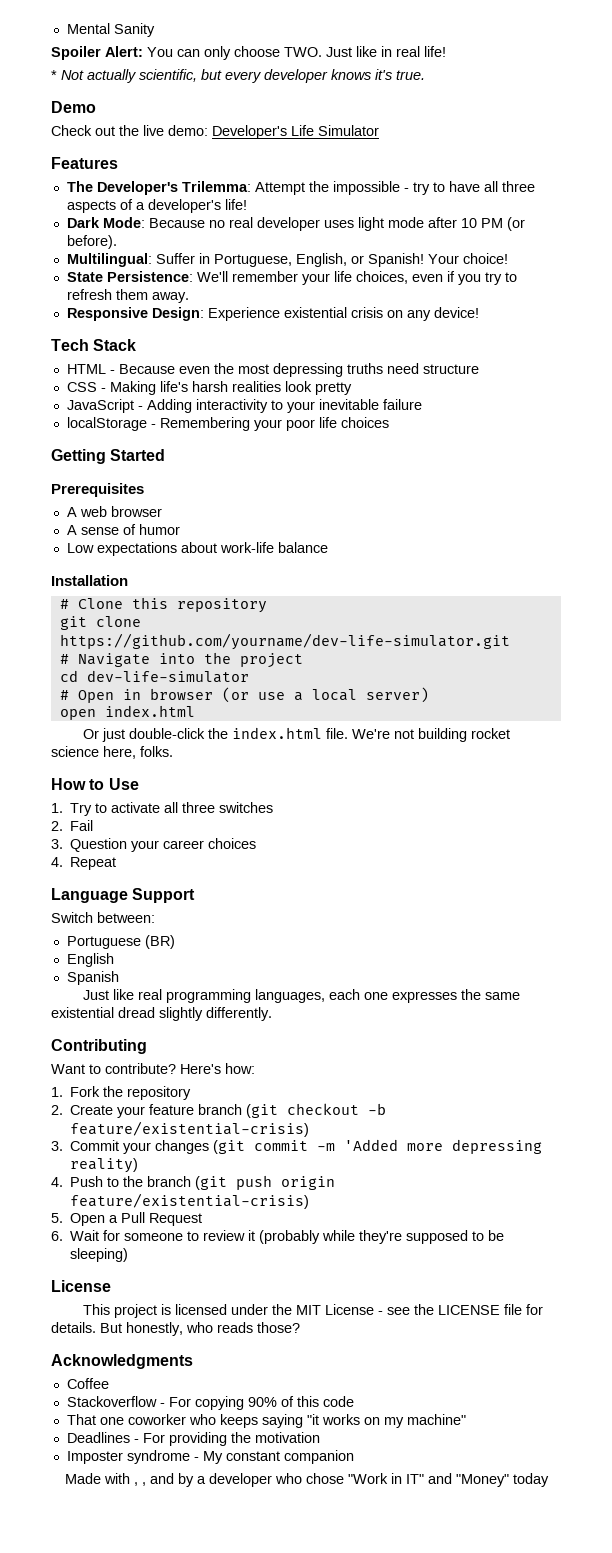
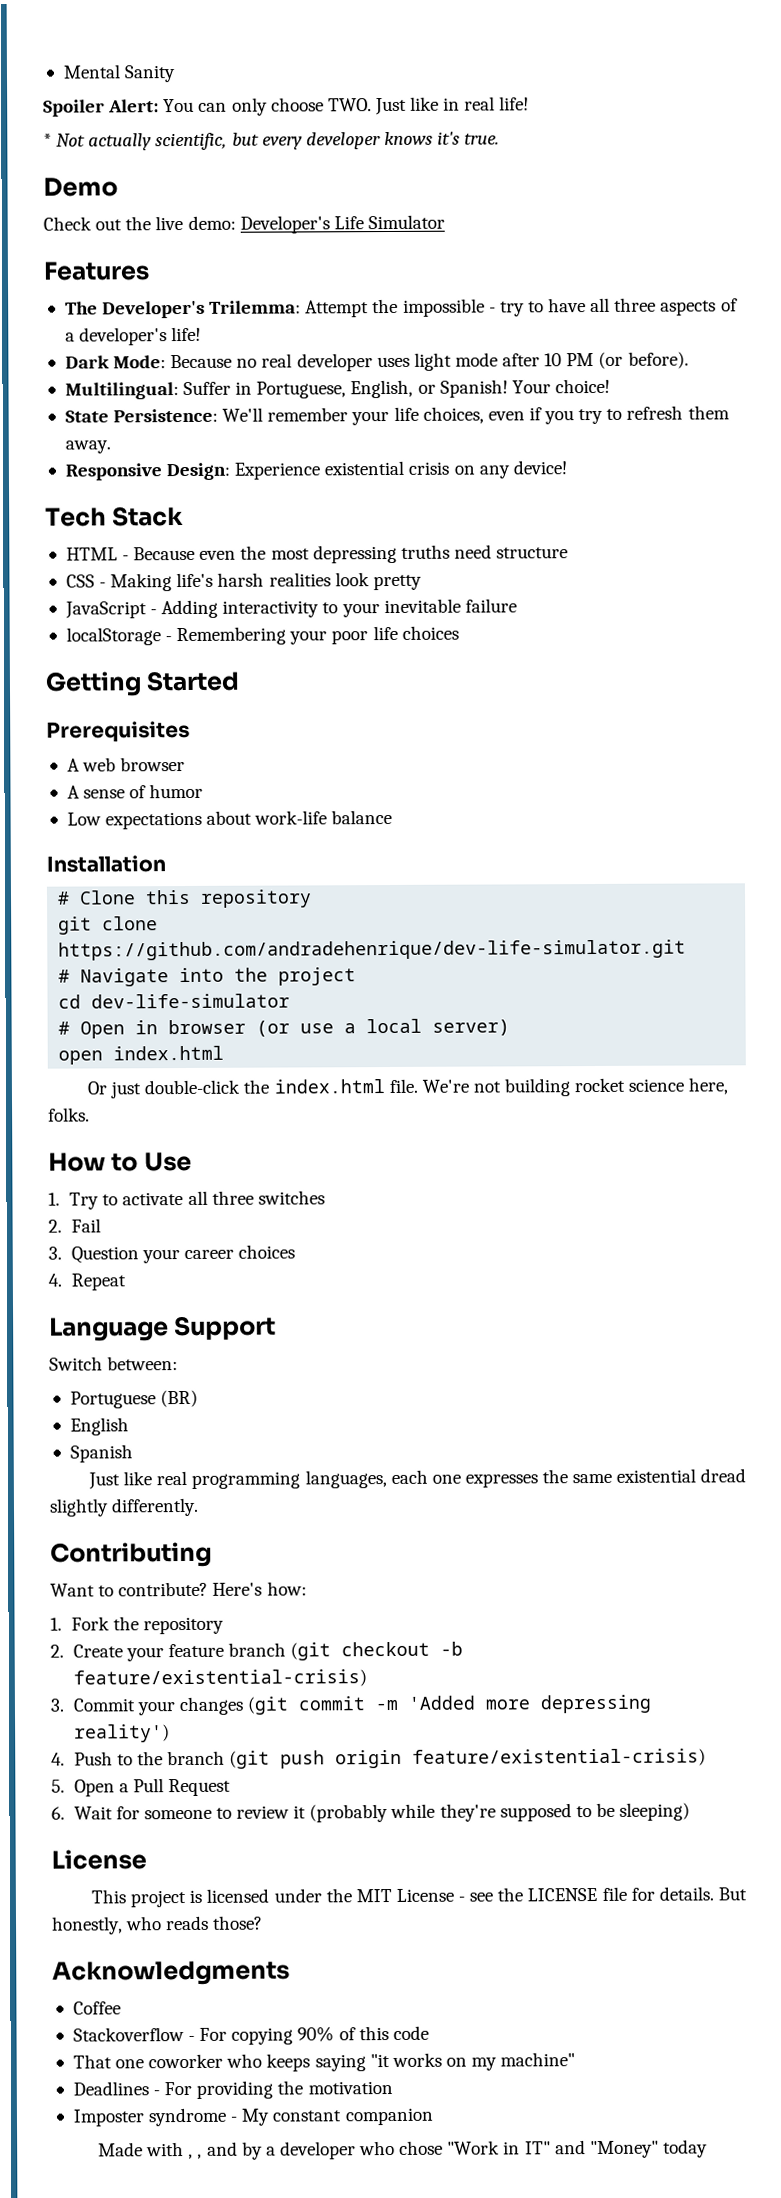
- git clone https://github.com/yourname/dev-life-simulator.git
+ git clone https://github.com/andradehenrique/dev-life-simulator.git
- 3. Commit your changes (git commit -m 'Added more depressing reality)
+ 3. Commit your changes (git commit -m 'Added more depressing reality')

